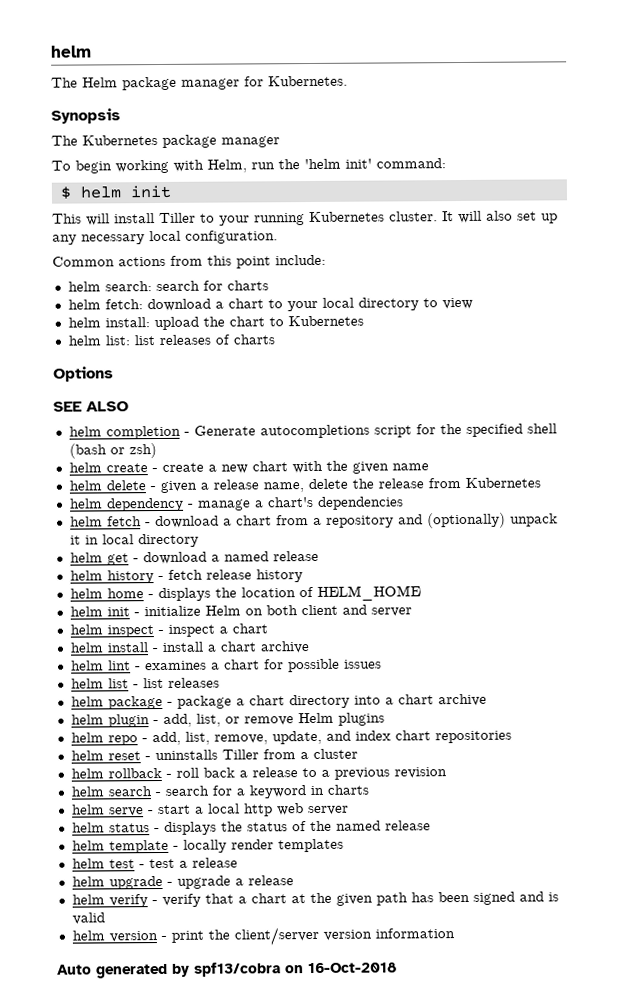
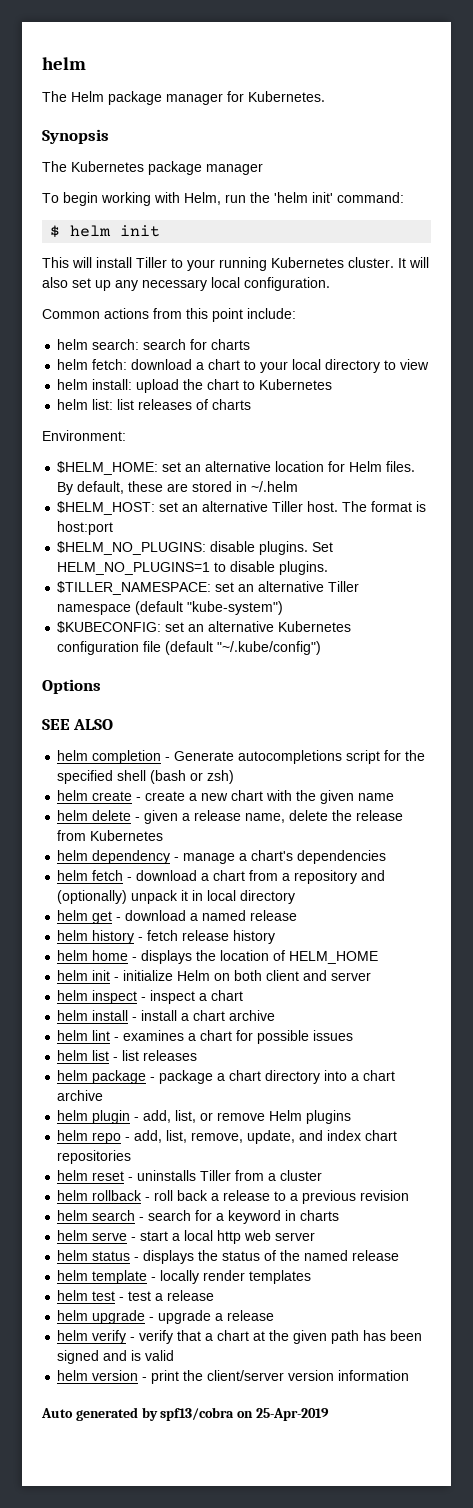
+ Environment:
+ $HELM_HOME: set an alternative location for Helm files. By default, these are stored in ~/.helm
+ $HELM_HOST: set an alternative Tiller host. The format is host:port
+ $HELM_NO_PLUGINS: disable plugins. Set HELM_NO_PLUGINS=1 to disable plugins.
+ $TILLER_NAMESPACE: set an alternative Tiller namespace (default "kube-system")
+ $KUBECONFIG: set an alternative Kubernetes configuration file (default "~/.kube/config")
- Auto generated by spf13/cobra on 16-Oct-2018
+ Auto generated by spf13/cobra on 25-Apr-2019

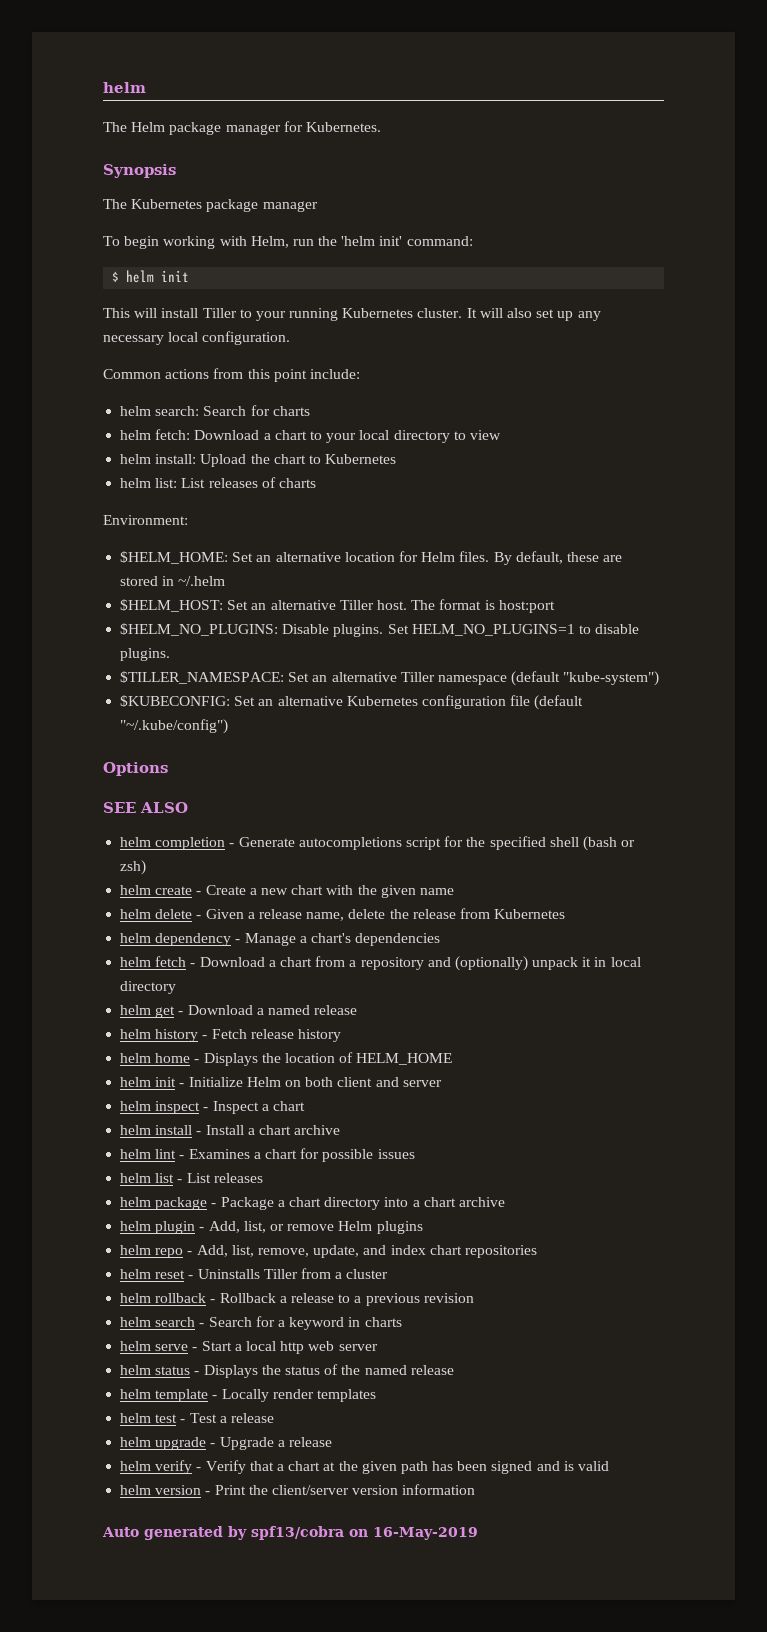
- helm search: search for charts
+ helm search: Search for charts
- helm fetch: download a chart to your local directory to view
+ helm fetch: Download a chart to your local directory to view
- helm install: upload the chart to Kubernetes
+ helm install: Upload the chart to Kubernetes
- helm list: list releases of charts
+ helm list: List releases of charts
- $HELM_HOME: set an alternative location for Helm files.
+ $HELM_HOME: Set an alternative location for Helm files.
- $HELM_HOST: set an alternative Tiller host.
+ $HELM_HOST: Set an alternative Tiller host.
- $HELM_NO_PLUGINS: disable plugins.
+ $HELM_NO_PLUGINS: Disable plugins.
- $TILLER_NAMESPACE: set an alternative Tiller namespace (default "kube-system")
+ $TILLER_NAMESPACE: Set an alternative Tiller namespace (default "kube-system")
- $KUBECONFIG: set an alternative Kubernetes configuration file (default "~/.kube/config")
+ $KUBECONFIG: Set an alternative Kubernetes configuration file (default "~/.kube/config")
- helm create - create a new chart with the given name
+ helm create - Create a new chart with the given name
- helm delete - given a release name, delete the release from Kubernetes
+ helm delete - Given a release name, delete the release from Kubernetes
- helm dependency - manage a chart's dependencies
+ helm dependency - Manage a chart's dependencies
- helm fetch - download a chart from a repository and (optionally) unpack it in local directory
+ helm fetch - Download a chart from a repository and (optionally) unpack it in local directory
- helm get - download a named release
+ helm get - Download a named release
- helm history - fetch release history
+ helm history - Fetch release history
- helm home - displays the location of HELM_HOME
+ helm home - Displays the location of HELM_HOME
- helm init - initialize Helm on both client and server
+ helm init - Initialize Helm on both client and server
- helm inspect - inspect a chart
+ helm inspect - Inspect a chart
- helm install - install a chart archive
+ helm install - Install a chart archive
- helm lint - examines a chart for possible issues
+ helm lint - Examines a chart for possible issues
- helm list - list releases
+ helm list - List releases
- helm package - package a chart directory into a chart archive
+ helm package - Package a chart directory into a chart archive
- helm plugin - add, list, or remove Helm plugins
+ helm plugin - Add, list, or remove Helm plugins
- helm repo - add, list, remove, update, and index chart repositories
+ helm repo - Add, list, remove, update, and index chart repositories
- helm reset - uninstalls Tiller from a cluster
+ helm reset - Uninstalls Tiller from a cluster
- helm rollback - roll back a release to a previous revision
+ helm rollback - Rollback a release to a previous revision
- helm search - search for a keyword in charts
+ helm search - Search for a keyword in charts
- helm serve - start a local http web server
+ helm serve - Start a local http web server
- helm status - displays the status of the named release
+ helm status - Displays the status of the named release
- helm template - locally render templates
+ helm template - Locally render templates
- helm test - test a release
+ helm test - Test a release
- helm upgrade - upgrade a release
+ helm upgrade - Upgrade a release
- helm verify - verify that a chart at the given path has been signed and is valid
+ helm verify - Verify that a chart at the given path has been signed and is valid
- helm version - print the client/server version information
+ helm version - Print the client/server version information
- Auto generated by spf13/cobra on 25-Apr-2019
+ Auto generated by spf13/cobra on 16-May-2019

